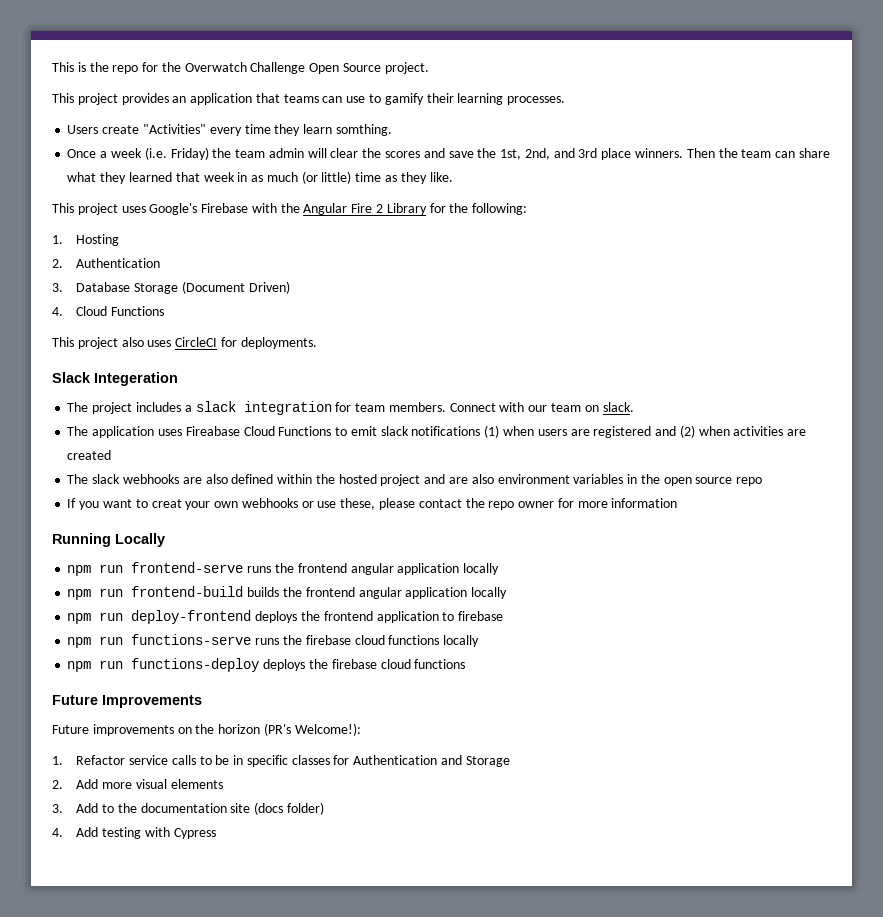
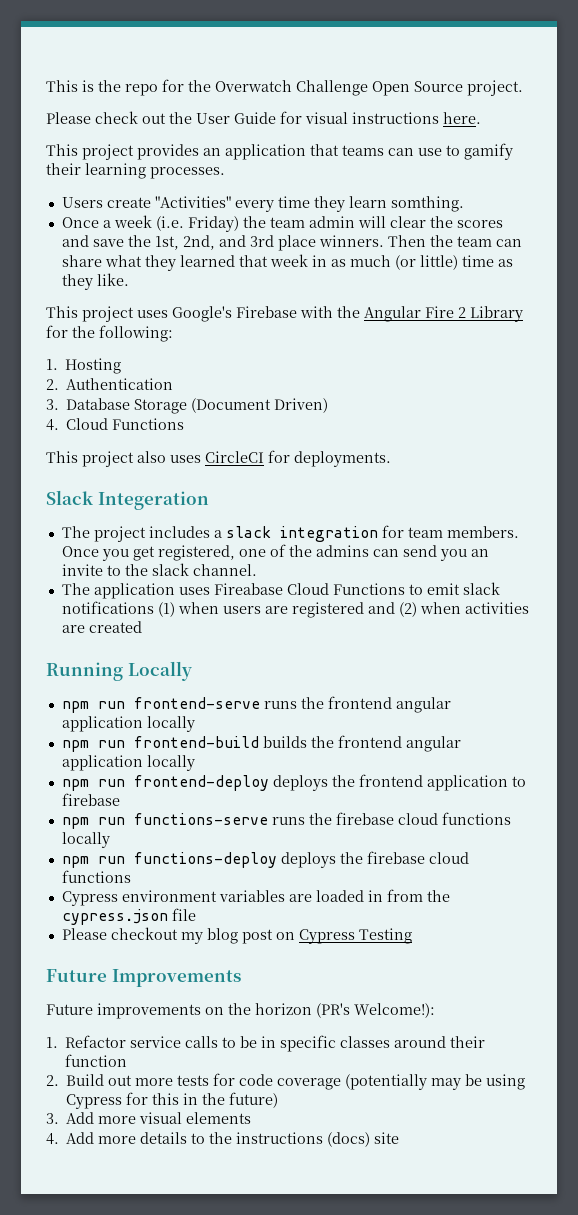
+ Please check out the User Guide for visual instructions here.
- Connect with our team on slack.
+ Once you get registered, one of the admins can send you an invite to the slack channel.
- The slack webhooks are also defined within the hosted project and are also environment variables in the open source repo
- If you want to creat your own webhooks or use these, please contact the repo owner for more information
- npm run deploy-frontend deploys the frontend application to firebase
+ npm run frontend-deploy deploys the frontend application to firebase
+ Cypress environment variables are loaded in from the cypress.json file
+ Please checkout my blog post on Cypress Testing
- 1. Refactor service calls to be in specific classes for Authentication and Storage
- 2. Add more visual elements
- 3. Add to the documentation site (docs folder)
- 4. Add testing with Cypress
+ 1. Refactor service calls to be in specific classes around their function
+ 2. Build out more tests for code coverage (potentially may be using Cypress for this in the future)
+ 3. Add more visual elements
+ 4. Add more details to the instructions (docs) site

